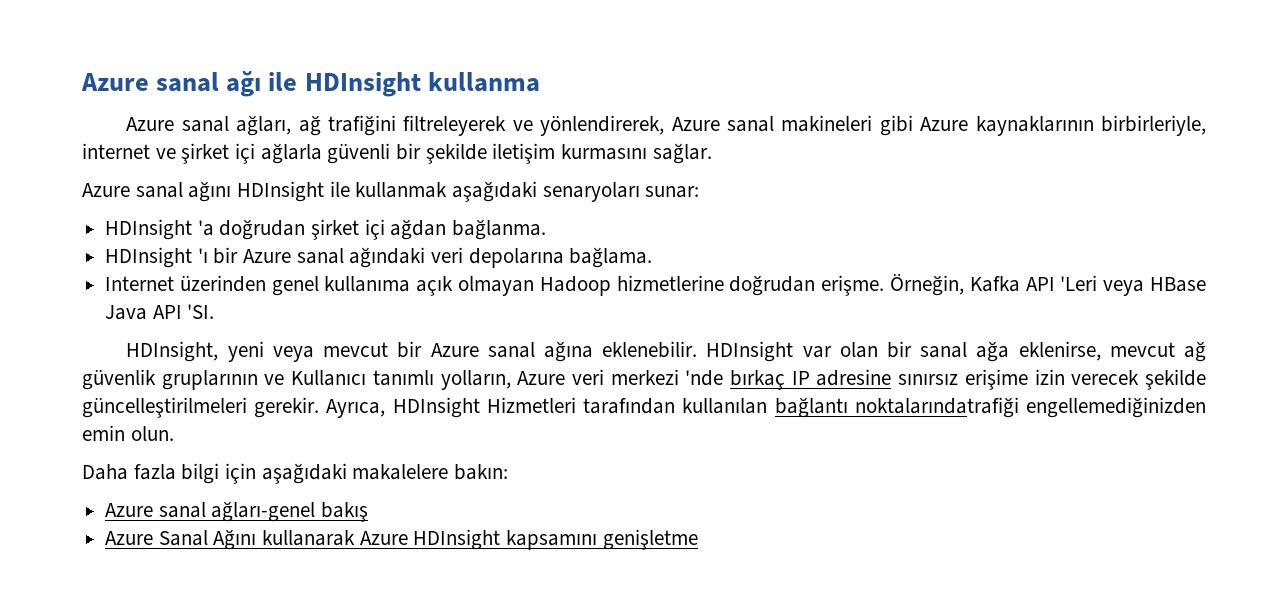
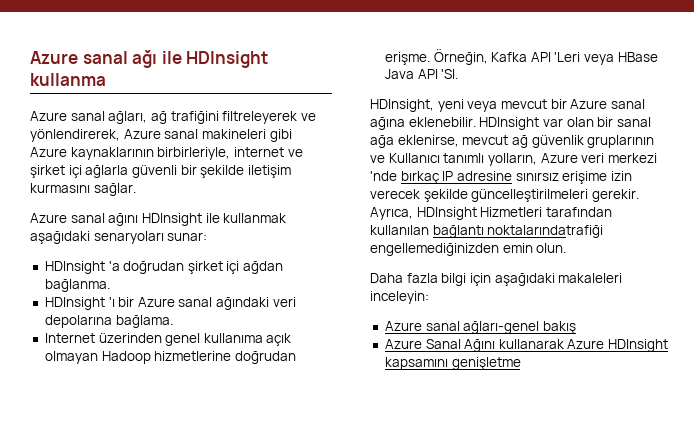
- Daha fazla bilgi için aşağıdaki makalelere bakın:
+ Daha fazla bilgi için aşağıdaki makaleleri inceleyin:

